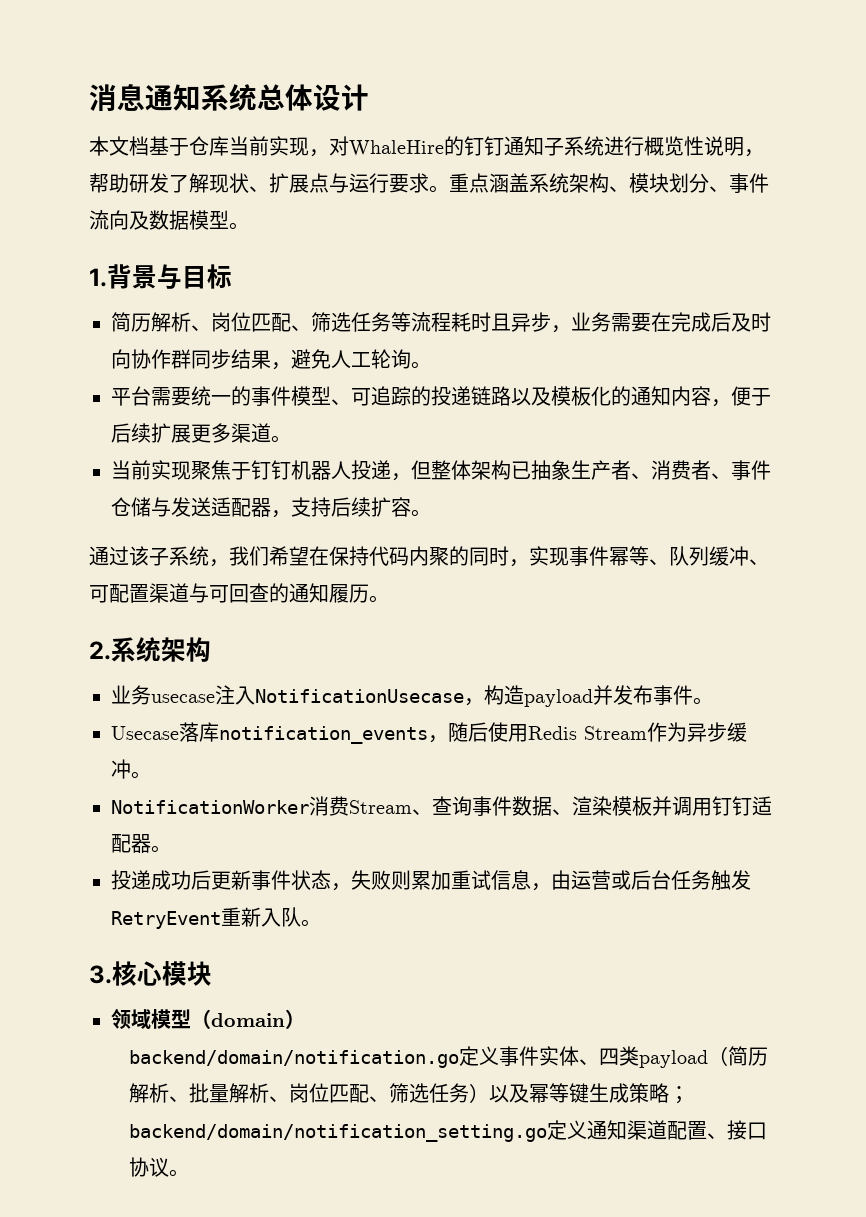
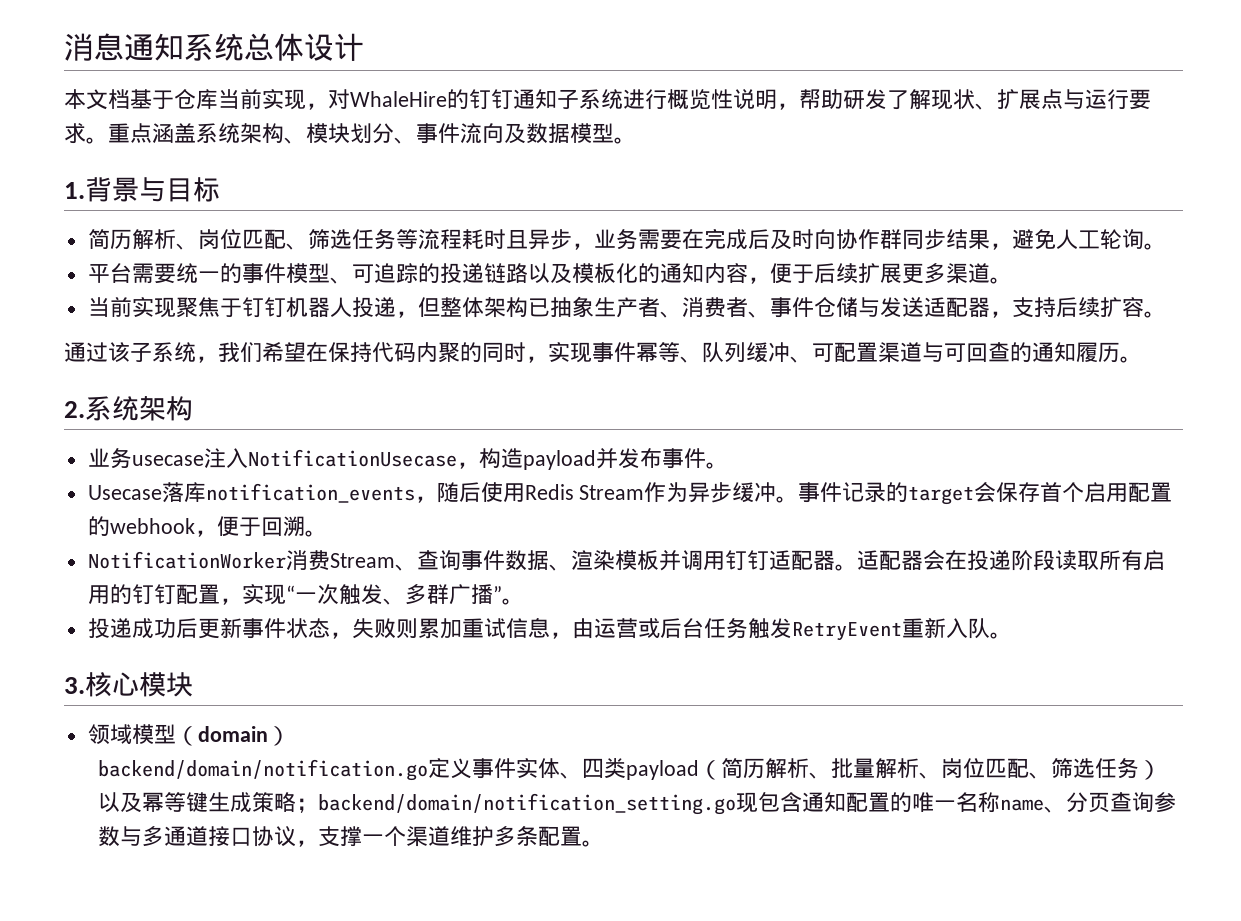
+ 事件记录的target会保存首个启用配置的webhook，便于回溯。
+ 适配器会在投递阶段读取所有启用的钉钉配置，实现“一次触发、多群广播”。
- backend/domain/notification.go定义事件实体、四类payload（简历解析、批量解析、岗位匹配、筛选任务）以及幂等键生成策略；backend/domain/notification_setting.go定义通知渠道配置、接口协议。
+ backend/domain/notification.go定义事件实体、四类payload（简历解析、批量解析、岗位匹配、筛选任务）以及幂等键生成策略；backend/domain/notification_setting.go现包含通知配置的唯一名称name、分页查询参数与多通道接口协议，支撑一个渠道维护多条配置。

